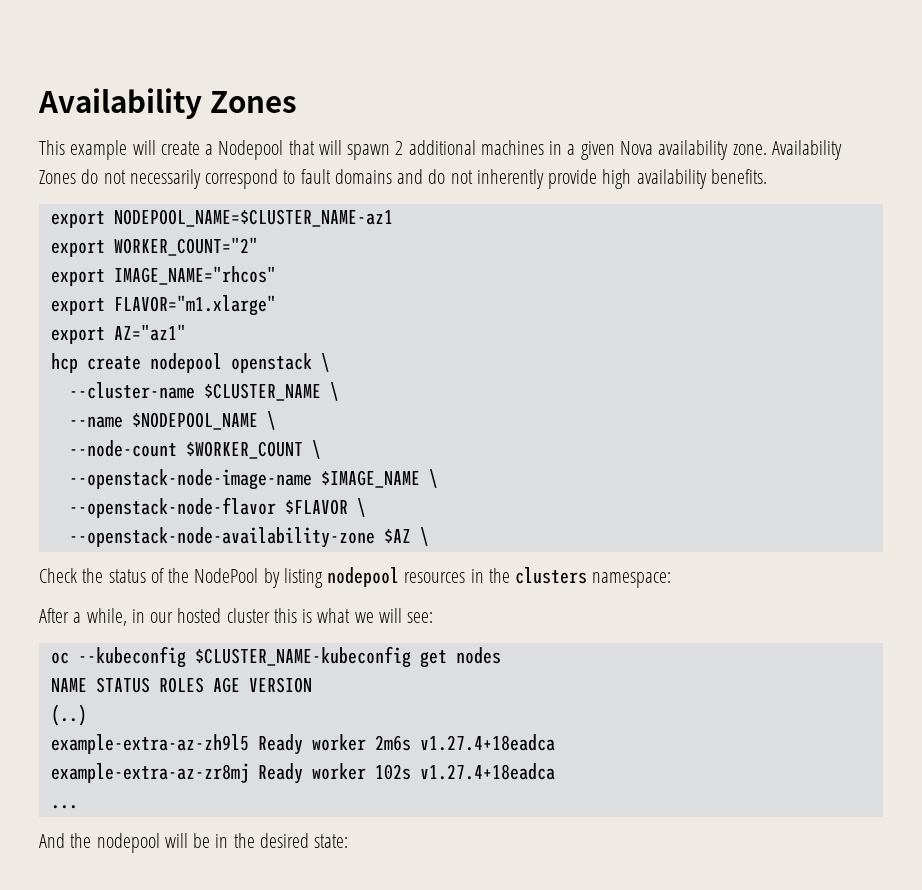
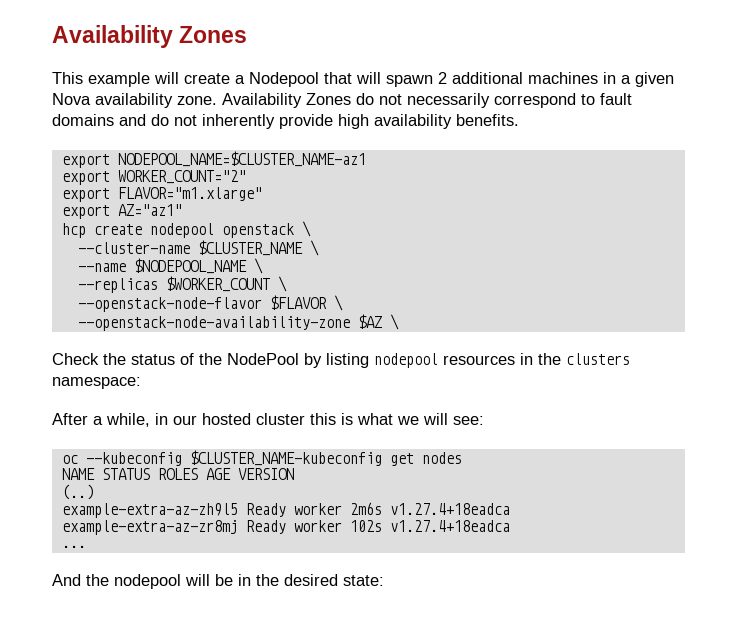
- export IMAGE_NAME="rhcos"
- --node-count $WORKER_COUNT \
+ --replicas $WORKER_COUNT \
- --openstack-node-image-name $IMAGE_NAME \

